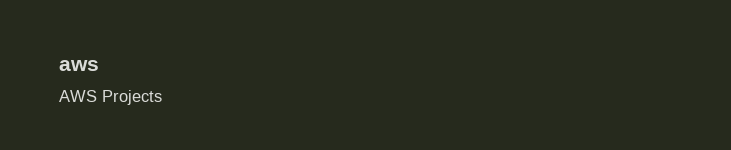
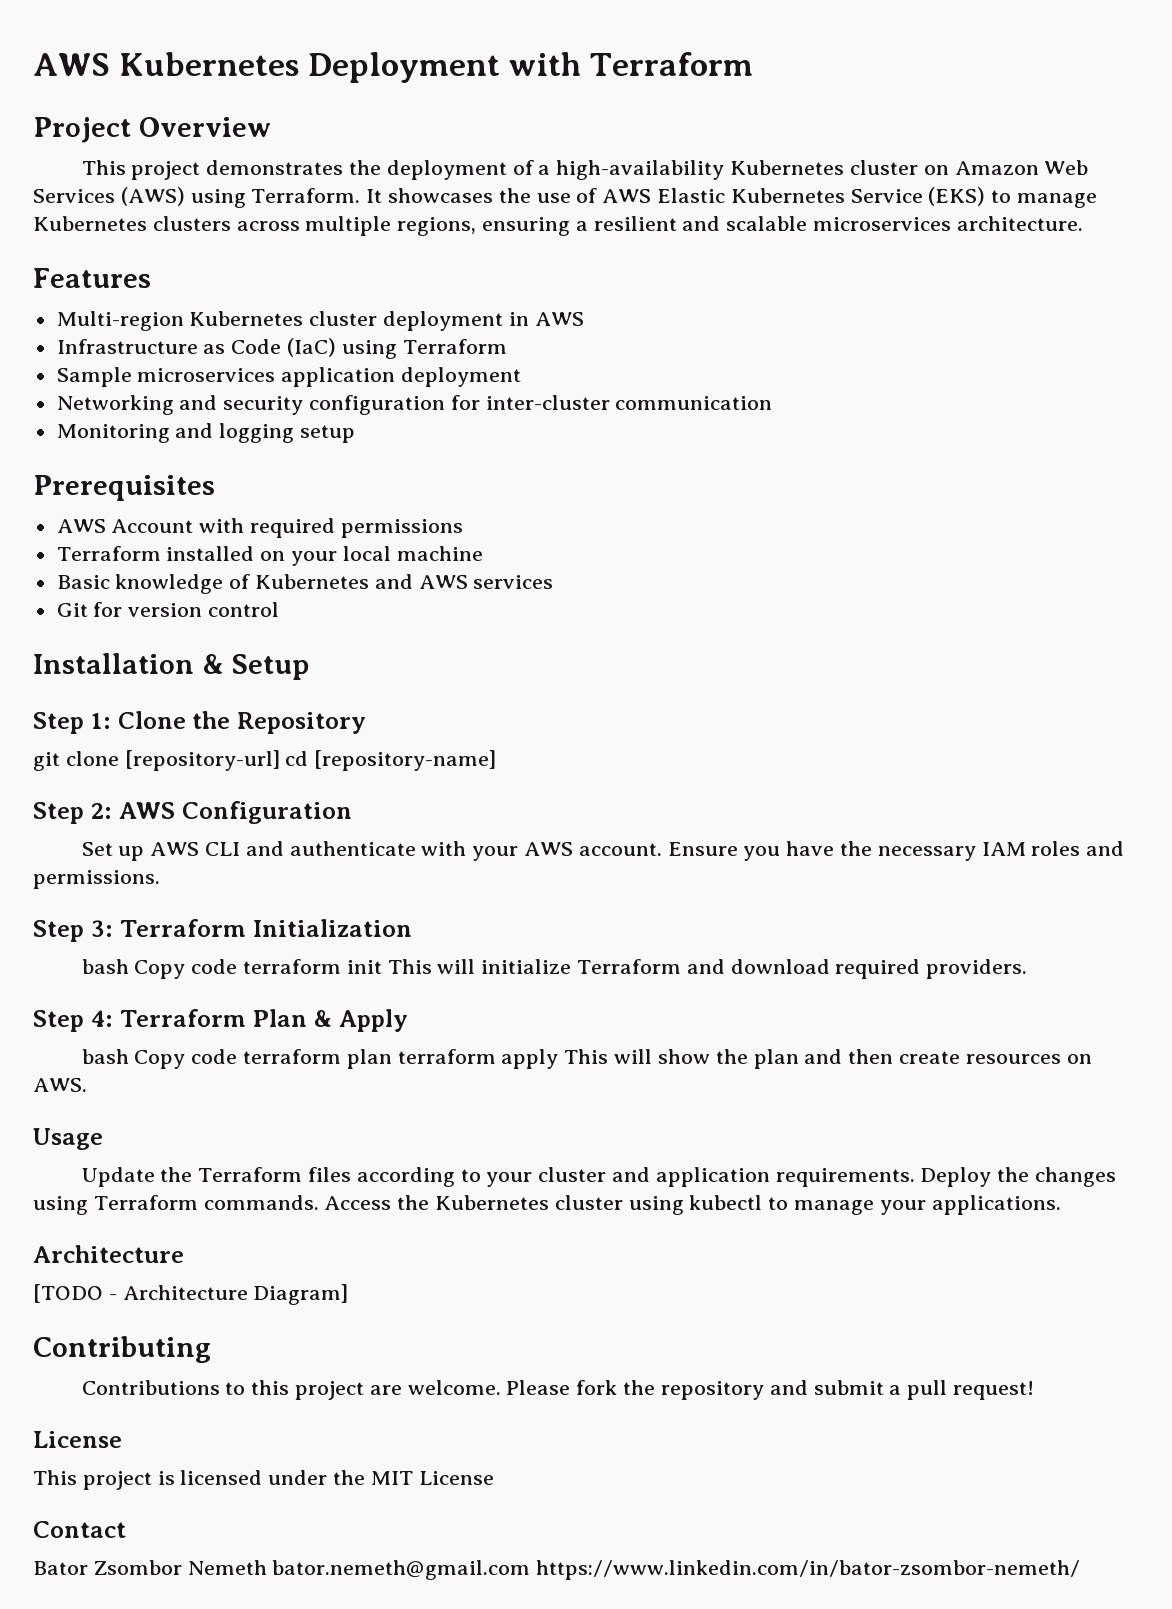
- aws
- AWS Projects
+ AWS Kubernetes Deployment with Terraform
+ Project Overview
+ This project demonstrates the deployment of a high-availability Kubernetes cluster on Amazon Web Services (AWS) using Terraform. It showcases the use of AWS Elastic Kubernetes Service (EKS) to manage Kubernetes clusters across multiple regions, ensuring a resilient and scalable microservices architecture.
+ Features
+ Multi-region Kubernetes cluster deployment in AWS
+ Infrastructure as Code (IaC) using Terraform
+ Sample microservices application deployment
+ Networking and security configuration for inter-cluster communication
+ Monitoring and logging setup
+ Prerequisites
+ AWS Account with required permissions
+ Terraform installed on your local machine
+ Basic knowledge of Kubernetes and AWS services
+ Git for version control
+ Installation & Setup
+ Step 1: Clone the Repository
+ git clone [repository-url] cd [repository-name]
+ Step 2: AWS Configuration
+ Set up AWS CLI and authenticate with your AWS account. Ensure you have the necessary IAM roles and permissions.
+ Step 3: Terraform Initialization
+ bash Copy code terraform init This will initialize Terraform and download required providers.
+ Step 4: Terraform Plan & Apply
+ bash Copy code terraform plan terraform apply This will show the plan and then create resources on AWS.
+ Usage
+ Update the Terraform files according to your cluster and application requirements. Deploy the changes using Terraform commands. Access the Kubernetes cluster using kubectl to manage your applications.
+ Architecture
+ [TODO - Architecture Diagram]
+ Contributing
+ Contributions to this project are welcome. Please fork the repository and submit a pull request!
+ License
+ This project is licensed under the MIT License
+ Contact
+ Bator Zsombor Nemeth bator.nemeth@gmail.com https://www.linkedin.com/in/bator-zsombor-nemeth/

